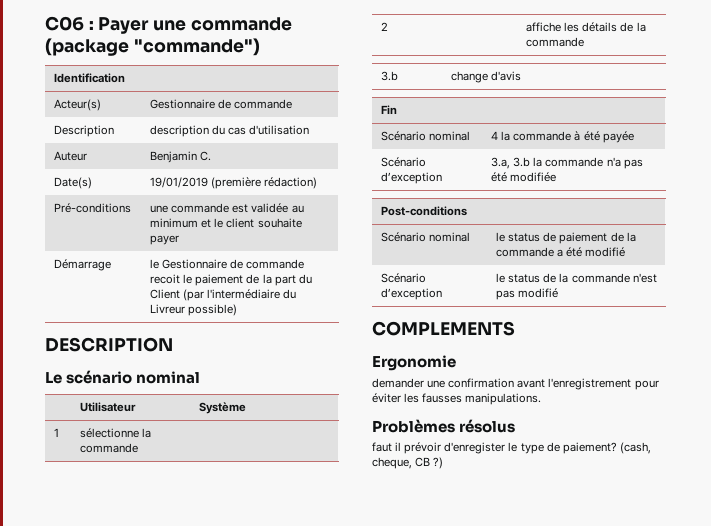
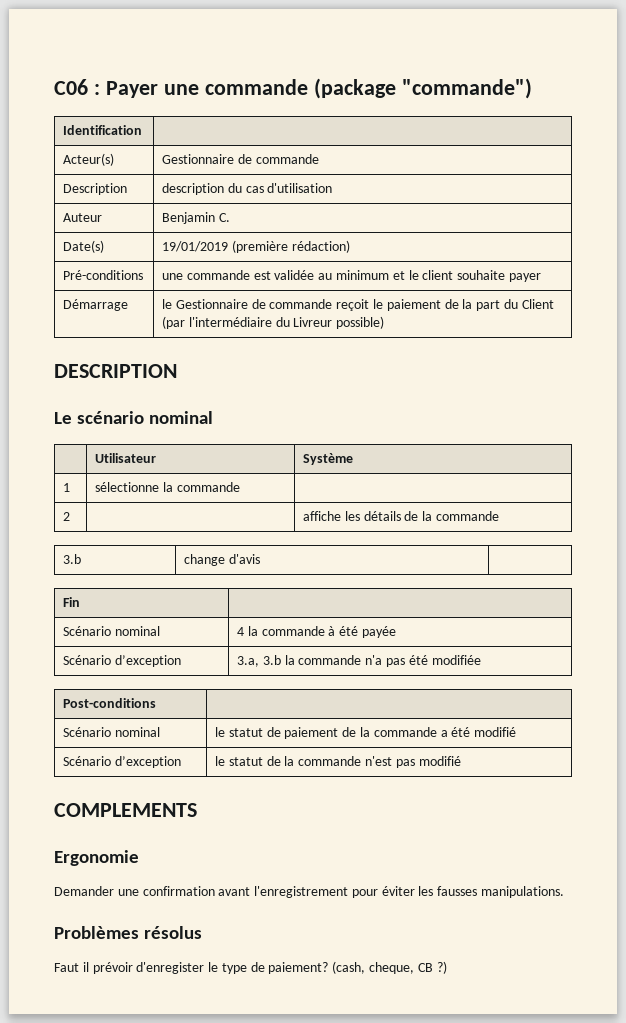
- Démarrage | le Gestionnaire de commande recoit le paiement de la part du Client (par l'intermédiaire du Livreur possible)
+ Démarrage | le Gestionnaire de commande reçoit le paiement de la part du Client (par l'intermédiaire du Livreur possible)
- Scénario nominal | le status de paiement de la commande a été modifié
+ Scénario nominal | le statut de paiement de la commande a été modifié
- Scénario d’exception | le status de la commande n'est pas modifié
+ Scénario d’exception | le statut de la commande n'est pas modifié
- demander une confirmation avant l'enregistrement pour éviter les fausses manipulations.
+ Demander une confirmation avant l'enregistrement pour éviter les fausses manipulations.
- faut il prévoir d'enregister le type de paiement?
+ Faut il prévoir d'enregister le type de paiement?

